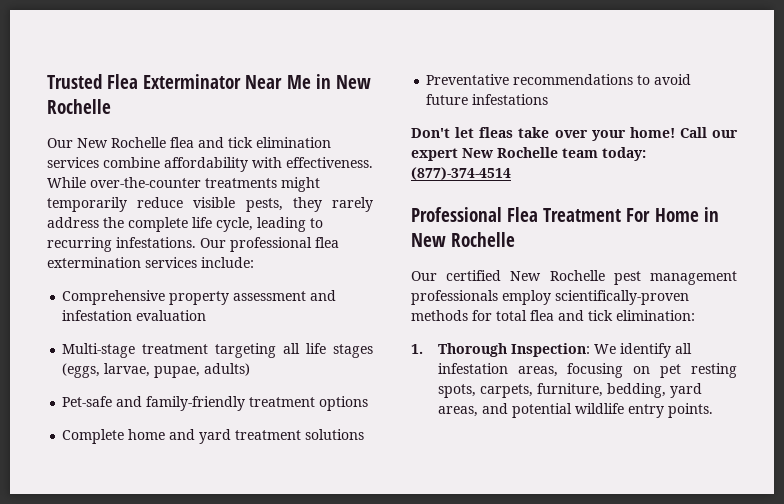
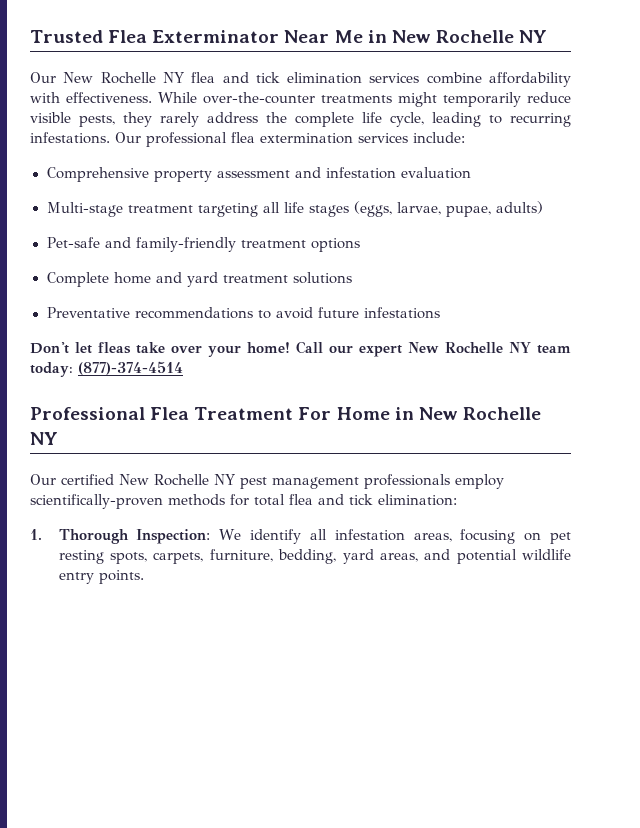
- Trusted Flea Exterminator Near Me in New Rochelle
+ Trusted Flea Exterminator Near Me in New Rochelle NY
- Our New Rochelle flea and tick elimination services combine affordability with effectiveness.
+ Our New Rochelle NY flea and tick elimination services combine affordability with effectiveness.
- Call our expert New Rochelle team today: (877)-374-4514
+ Call our expert New Rochelle NY team today: (877)-374-4514
- Professional Flea Treatment For Home in New Rochelle
+ Professional Flea Treatment For Home in New Rochelle NY
- Our certified New Rochelle pest management professionals employ scientifically-proven methods for total flea and tick elimination:
+ Our certified New Rochelle NY pest management professionals employ scientifically-proven methods for total flea and tick elimination:

